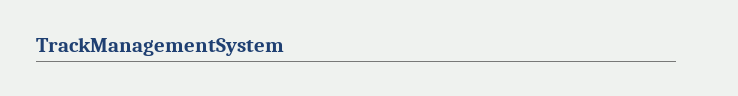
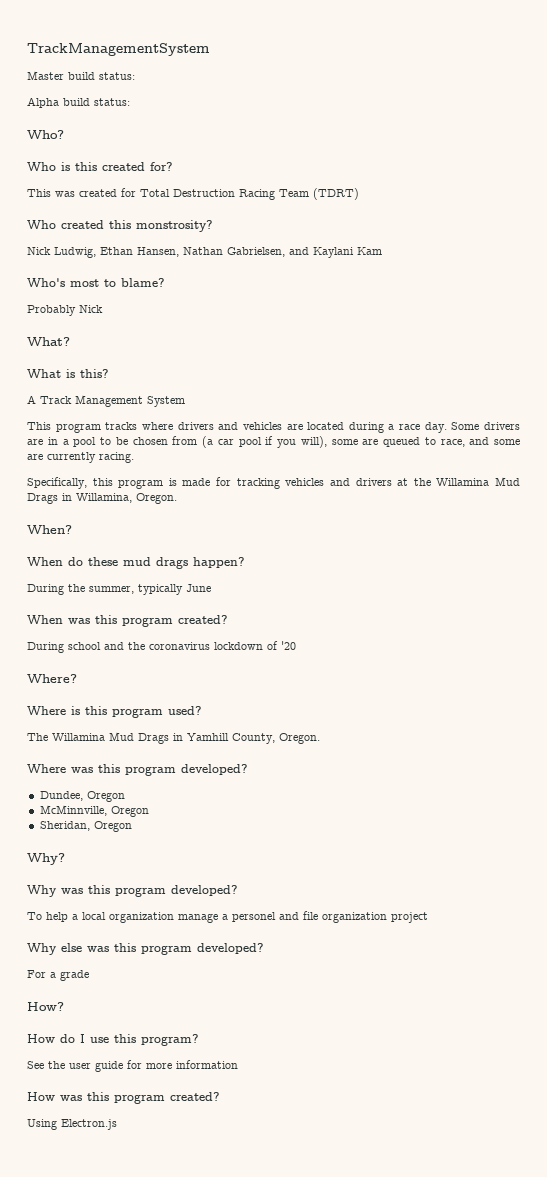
+ Master build status:
+ Alpha build status:
+ Who?
+ Who is this created for?
+ This was created for Total Destruction Racing Team (TDRT)
+ Who created this monstrosity?
+ Nick Ludwig, Ethan Hansen, Nathan Gabrielsen, and Kaylani Kam
+ Who's most to blame?
+ Probably Nick
+ What?
+ What is this?
+ A Track Management System
+ This program tracks where drivers and vehicles are located during a race day. Some drivers are in a pool to be chosen from (a car pool if you will), some are queued to race, and some are currently racing.
+ Specifically, this program is made for tracking vehicles and drivers at the Willamina Mud Drags in Willamina, Oregon.
+ When?
+ When do these mud drags happen?
+ During the summer, typically June
+ When was this program created?
+ During school and the coronavirus lockdown of '20
+ Where?
+ Where is this program used?
+ The Willamina Mud Drags in Yamhill County, Oregon.
+ Where was this program developed?
+ Dundee, Oregon
+ McMinnville, Oregon
+ Sheridan, Oregon
+ Why?
+ Why was this program developed?
+ To help a local organization manage a personel and file organization project
+ Why else was this program developed?
+ For a grade
+ How?
+ How do I use this program?
+ See the user guide for more information
+ How was this program created?
+ Using Electron.js

